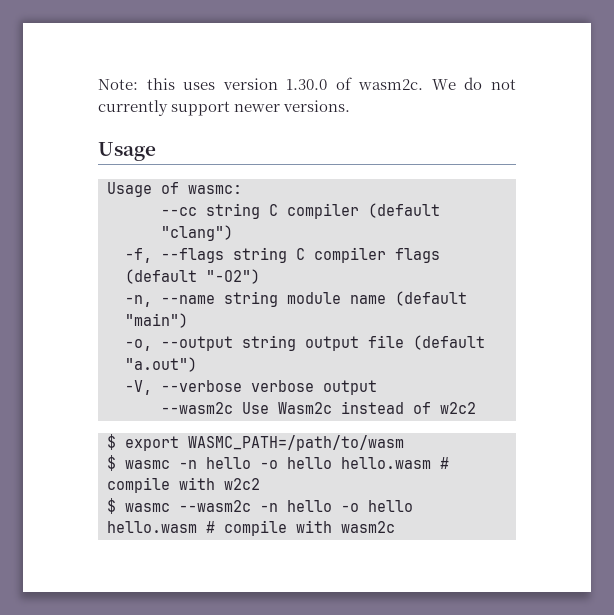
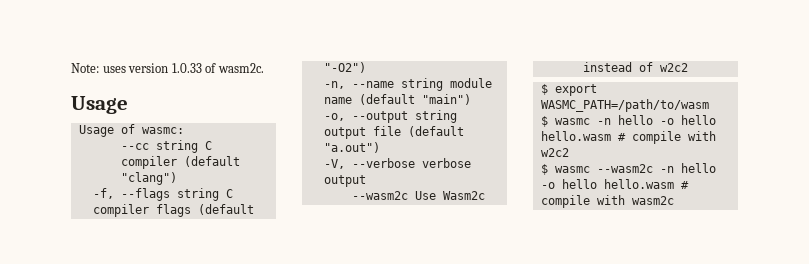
- Note: this uses version 1.30.0 of wasm2c. We do not currently support newer versions.
+ Note: uses version 1.0.33 of wasm2c.

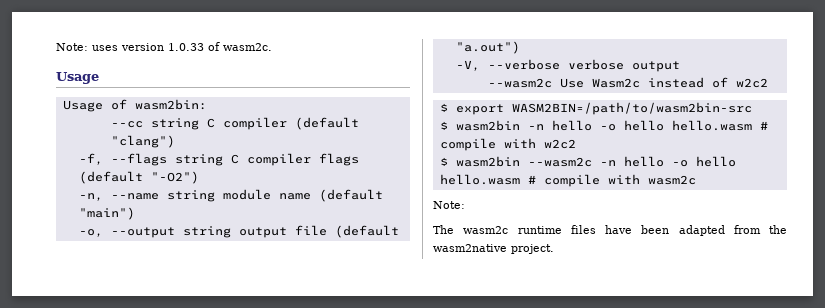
- Usage of wasmc:
+ Usage of wasm2bin:
- $ export WASMC_PATH=/path/to/wasm
- $ wasmc -n hello -o hello hello.wasm # compile with w2c2
+ $ export WASM2BIN=/path/to/wasm2bin-src
+ $ wasm2bin -n hello -o hello hello.wasm # compile with w2c2
- $ wasmc --wasm2c -n hello -o hello hello.wasm # compile with wasm2c
+ $ wasm2bin --wasm2c -n hello -o hello hello.wasm # compile with wasm2c
+ Note:
+ The wasm2c runtime files have been adapted from the wasm2native project.

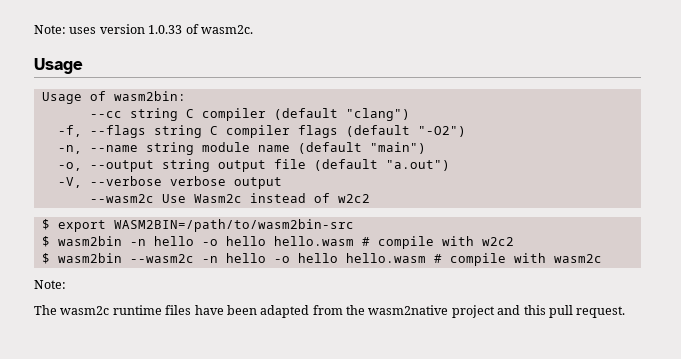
- The wasm2c runtime files have been adapted from the wasm2native project.
+ The wasm2c runtime files have been adapted from the wasm2native project and this pull request.

